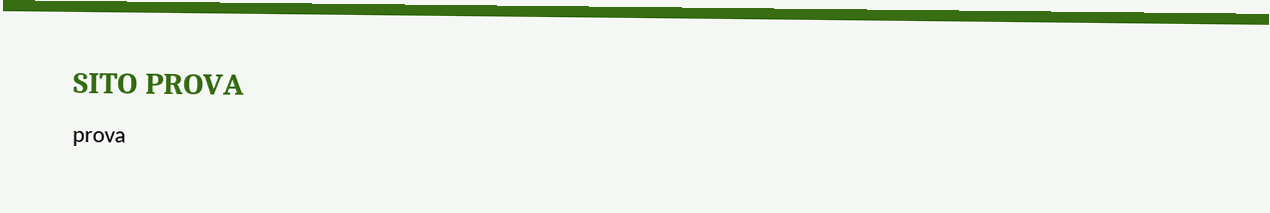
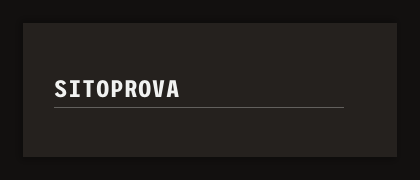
- SITO PROVA
- prova
+ SITOPROVA

